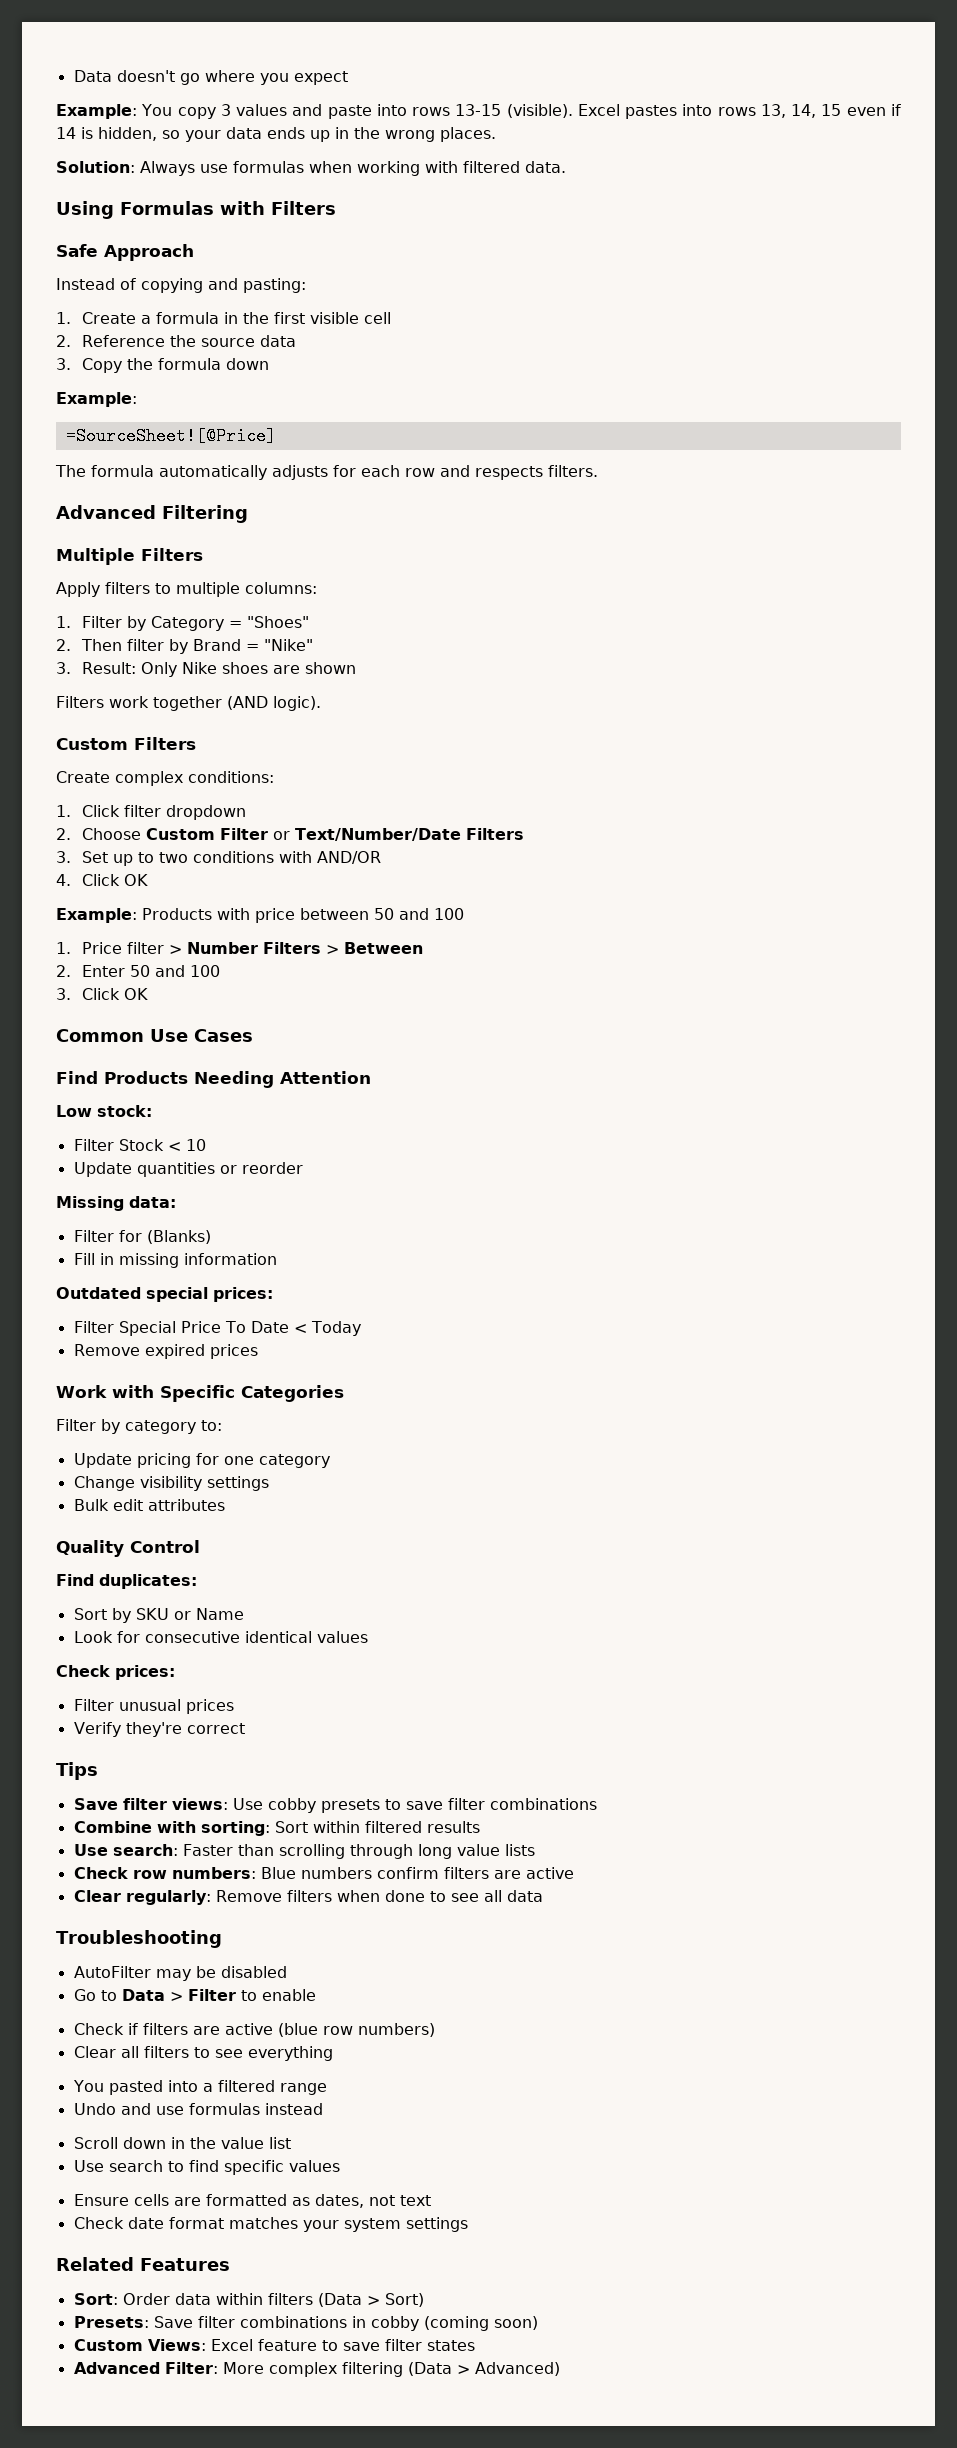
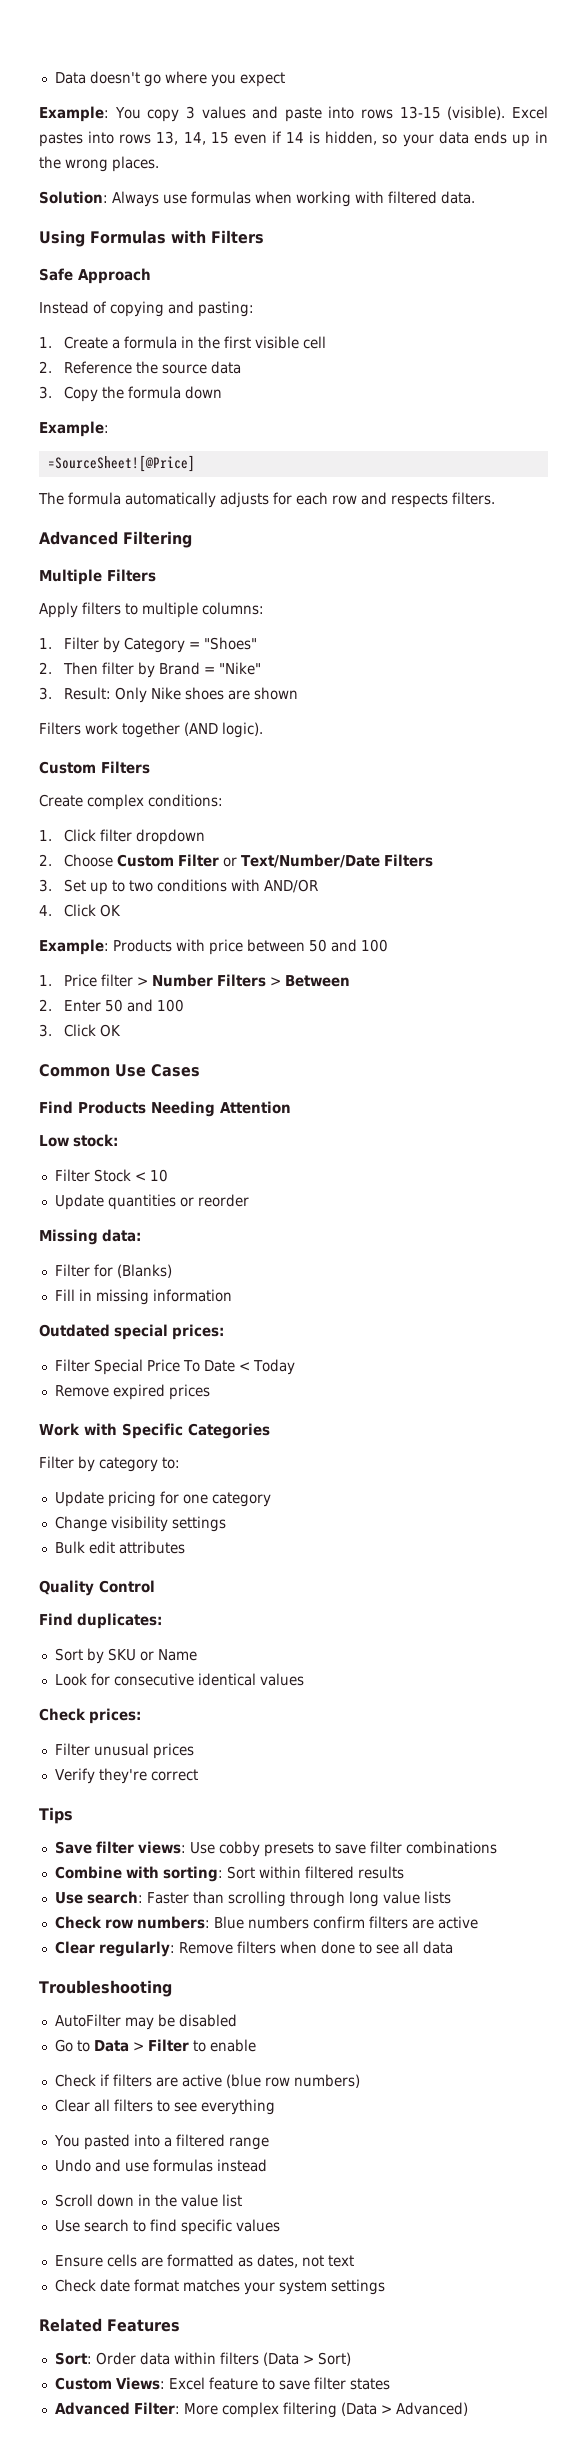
- Presets: Save filter combinations in cobby (coming soon)

